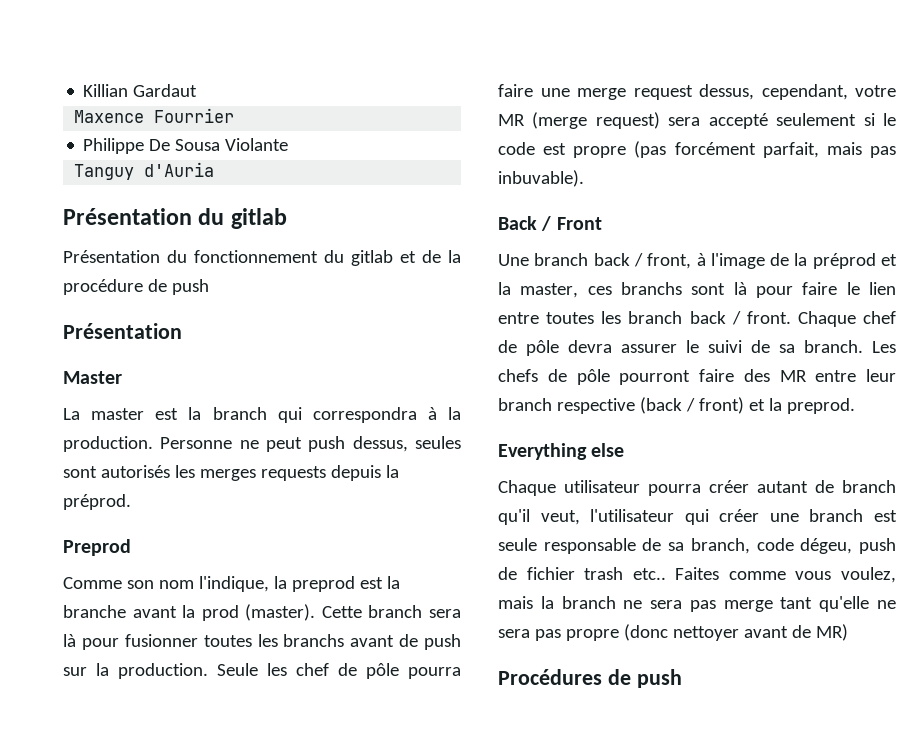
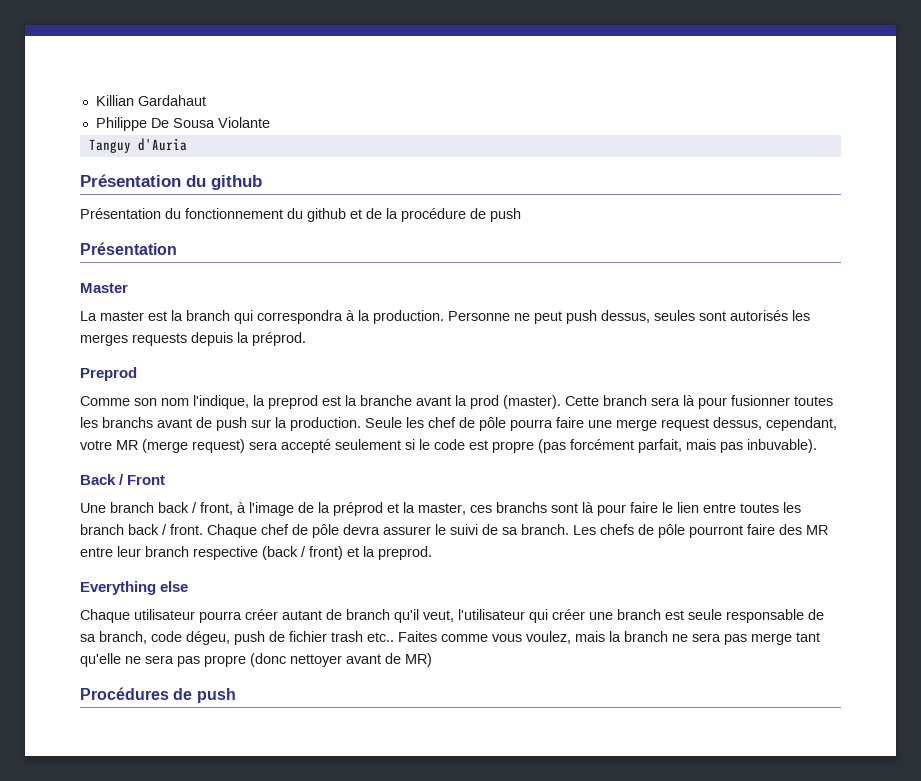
- Killian Gardaut
- Maxence Fourrier
+ Killian Gardahaut
- Présentation du gitlab
+ Présentation du github
- Présentation du fonctionnement du gitlab et de la procédure de push
+ Présentation du fonctionnement du github et de la procédure de push

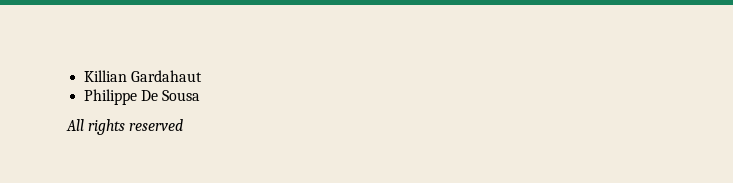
- Philippe De Sousa Violante
- Tanguy d'Auria
- Présentation du github
- Présentation du fonctionnement du github et de la procédure de push
- Présentation
- Master
- La master est la branch qui correspondra à la production. Personne ne peut push dessus, seules sont autorisés les merges requests depuis la préprod.
- Preprod
- Comme son nom l'indique, la preprod est la branche avant la prod (master). Cette branch sera là pour fusionner toutes les branchs avant de push sur la production. Seule les chef de pôle pourra faire une merge request dessus, cependant, votre MR (merge request) sera accepté seulement si le code est propre (pas forcément parfait, mais pas inbuvable).
- Back / Front
- Une branch back / front, à l'image de la préprod et la master, ces branchs sont là pour faire le lien entre toutes les branch back / front. Chaque chef de pôle devra assurer le suivi de sa branch. Les chefs de pôle pourront faire des MR entre leur branch respective (back / front) et la preprod.
- Everything else
- Chaque utilisateur pourra créer autant de branch qu'il veut, l'utilisateur qui créer une branch est seule responsable de sa branch, code dégeu, push de fichier trash etc.. Faites comme vous voulez, mais la branch ne sera pas merge tant qu'elle ne sera pas propre (donc nettoyer avant de MR)
- Procédures de push
+ Philippe De Sousa
+ All rights reserved

